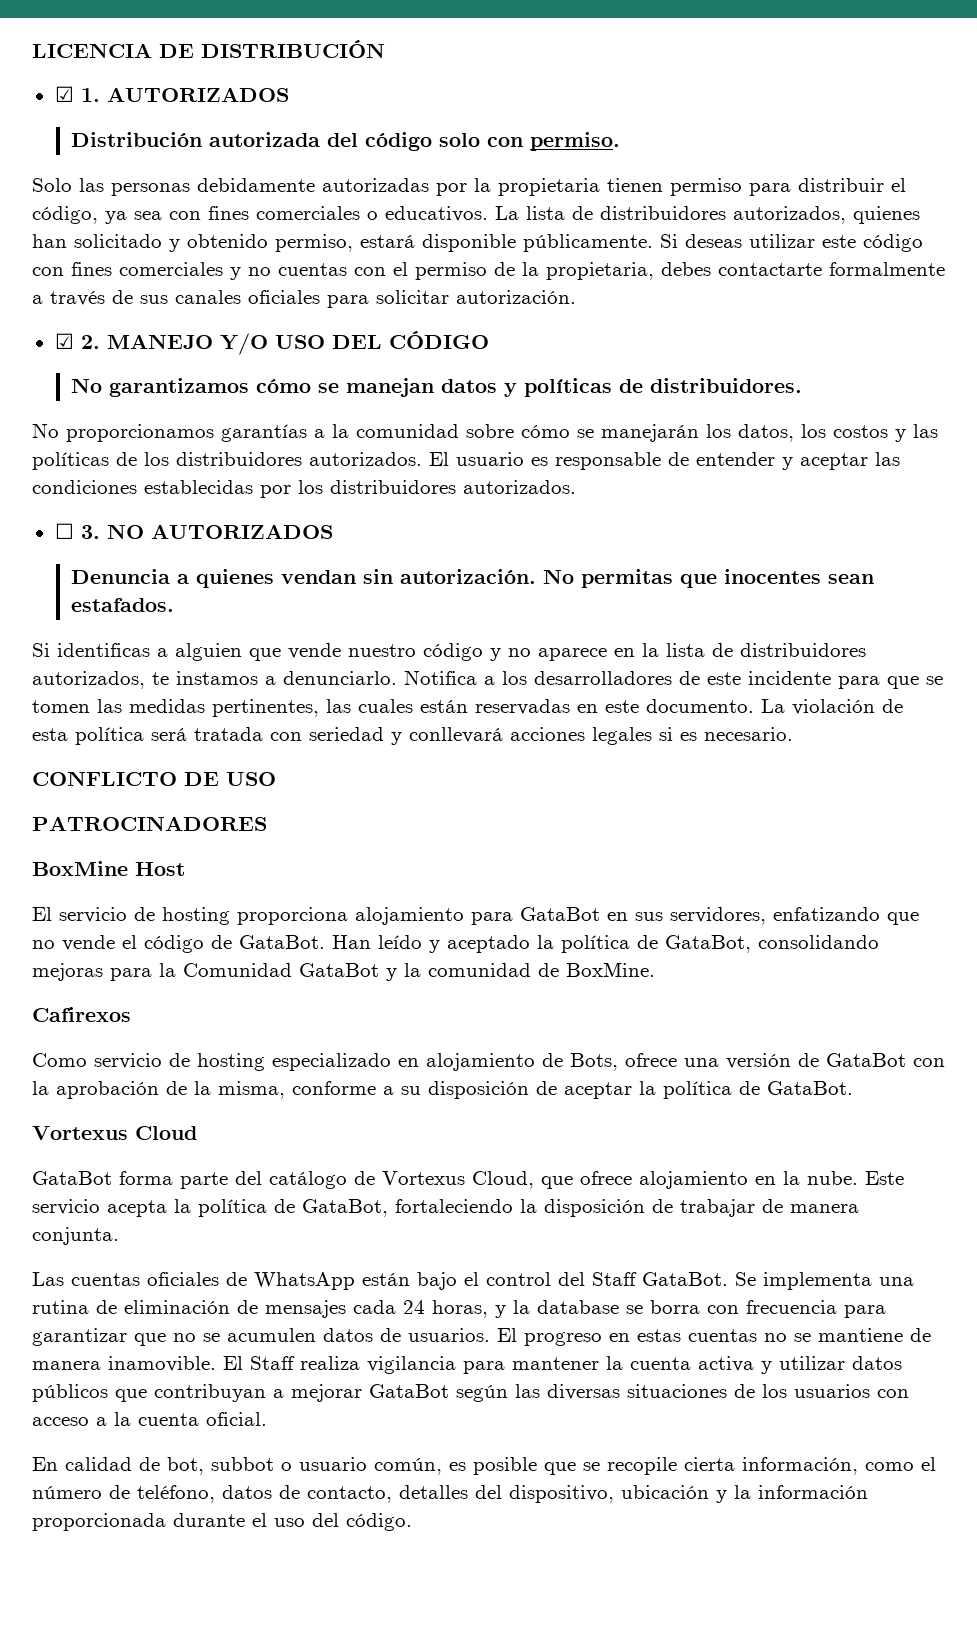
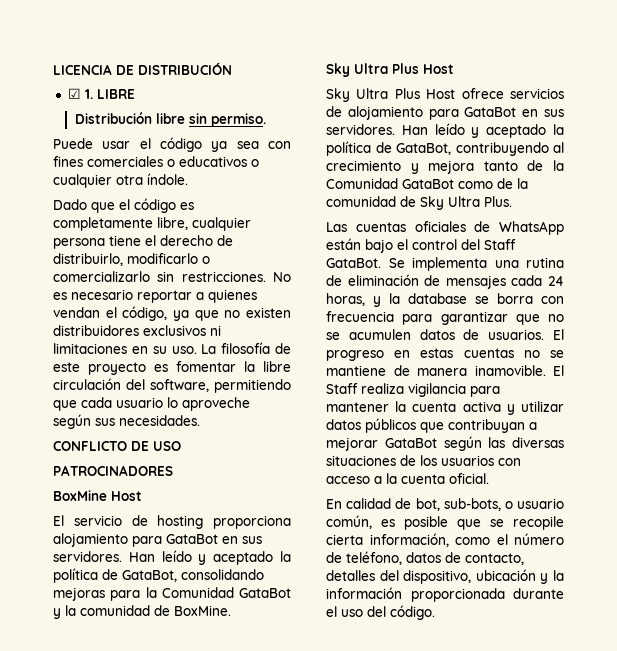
- ☑ 1. AUTORIZADOS
+ ☑ 1. LIBRE
- Distribución autorizada del código solo con permiso.
- Solo las personas debidamente autorizadas por la propietaria tienen permiso para distribuir el código, ya sea con fines comerciales o educativos. La lista de distribuidores autorizados, quienes han solicitado y obtenido permiso, estará disponible públicamente. Si deseas utilizar este código con fines comerciales y no cuentas con el permiso de la propietaria, debes contactarte formalmente a través de sus canales oficiales para solicitar autorización.
- ☑ 2. MANEJO Y/O USO DEL CÓDIGO
- No garantizamos cómo se manejan datos y políticas de distribuidores.
- No proporcionamos garantías a la comunidad sobre cómo se manejarán los datos, los costos y las políticas de los distribuidores autorizados. El usuario es responsable de entender y aceptar las condiciones establecidas por los distribuidores autorizados.
- ☐ 3. NO AUTORIZADOS
- Denuncia a quienes vendan sin autorización. No permitas que inocentes sean estafados.
- Si identificas a alguien que vende nuestro código y no aparece en la lista de distribuidores autorizados, te instamos a denunciarlo. Notifica a los desarrolladores de este incidente para que se tomen las medidas pertinentes, las cuales están reservadas en este documento. La violación de esta política será tratada con seriedad y conllevará acciones legales si es necesario.
+ Distribución libre sin permiso.
+ Puede usar el código ya sea con fines comerciales o educativos o cualquier otra índole.
+ Dado que el código es completamente libre, cualquier persona tiene el derecho de distribuirlo, modificarlo o comercializarlo sin restricciones. No es necesario reportar a quienes vendan el código, ya que no existen distribuidores exclusivos ni limitaciones en su uso. La filosofía de este proyecto es fomentar la libre circulación del software, permitiendo que cada usuario lo aproveche según sus necesidades.
- El servicio de hosting proporciona alojamiento para GataBot en sus servidores, enfatizando que no vende el código de GataBot.
+ El servicio de hosting proporciona alojamiento para GataBot en sus servidores.
  Han leído y aceptado la política de GataBot, consolidando mejoras para la Comunidad GataBot y la comunidad de BoxMine.
- Cafirexos
- Como servicio de hosting especializado en alojamiento de Bots, ofrece una versión de GataBot con la aprobación de la misma, conforme a su disposición de aceptar la política de GataBot.
- Vortexus Cloud
- GataBot forma parte del catálogo de Vortexus Cloud, que ofrece alojamiento en la nube. Este servicio acepta la política de GataBot, fortaleciendo la disposición de trabajar de manera conjunta.
+ Sky Ultra Plus Host
+ Sky Ultra Plus Host ofrece servicios de alojamiento para GataBot en sus servidores. Han leído y aceptado la política de GataBot, contribuyendo al crecimiento y mejora tanto de la Comunidad GataBot como de la comunidad de Sky Ultra Plus.
- En calidad de bot, subbot o usuario común, es posible que se recopile cierta información, como el número de teléfono, datos de contacto, detalles del dispositivo, ubicación y la información proporcionada durante el uso del código.
+ En calidad de bot, sub-bots, o usuario común, es posible que se recopile cierta información, como el número de teléfono, datos de contacto, detalles del dispositivo, ubicación y la información proporcionada durante el uso del código.

